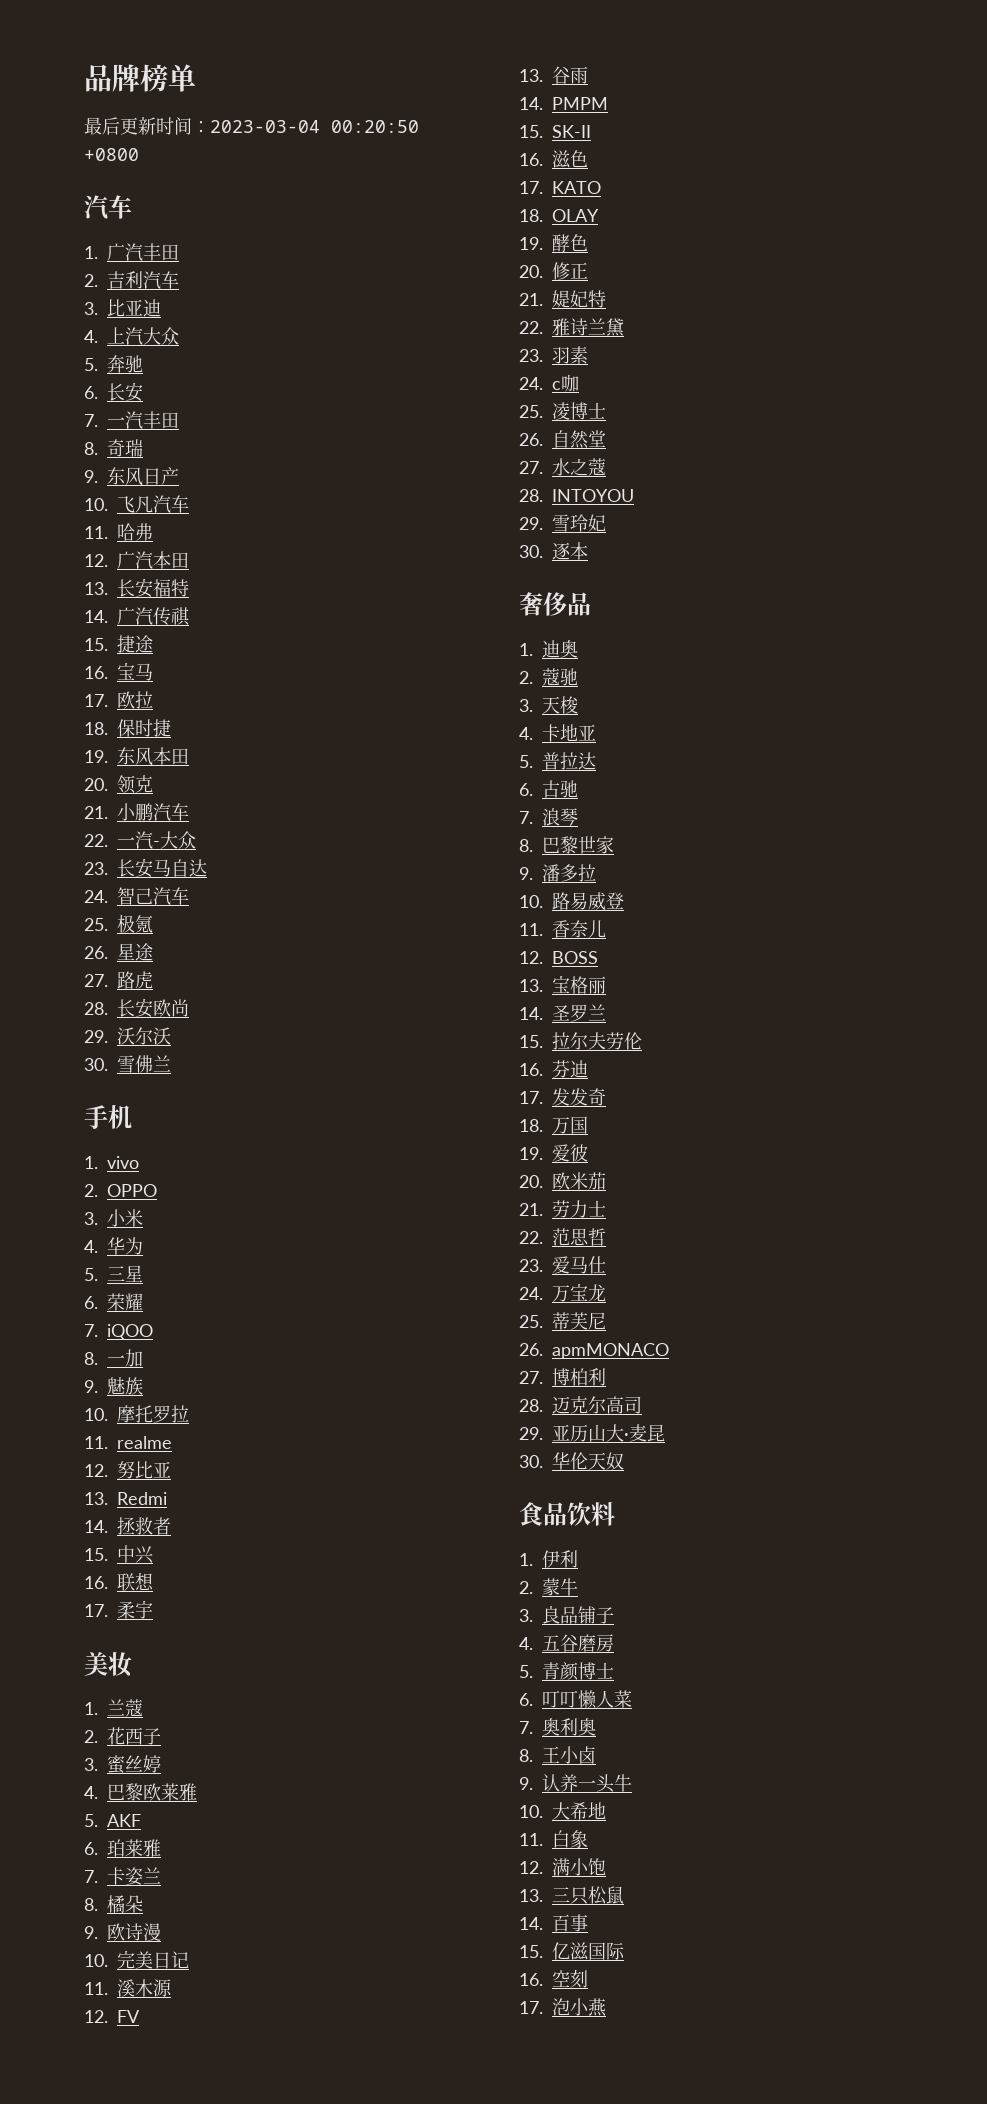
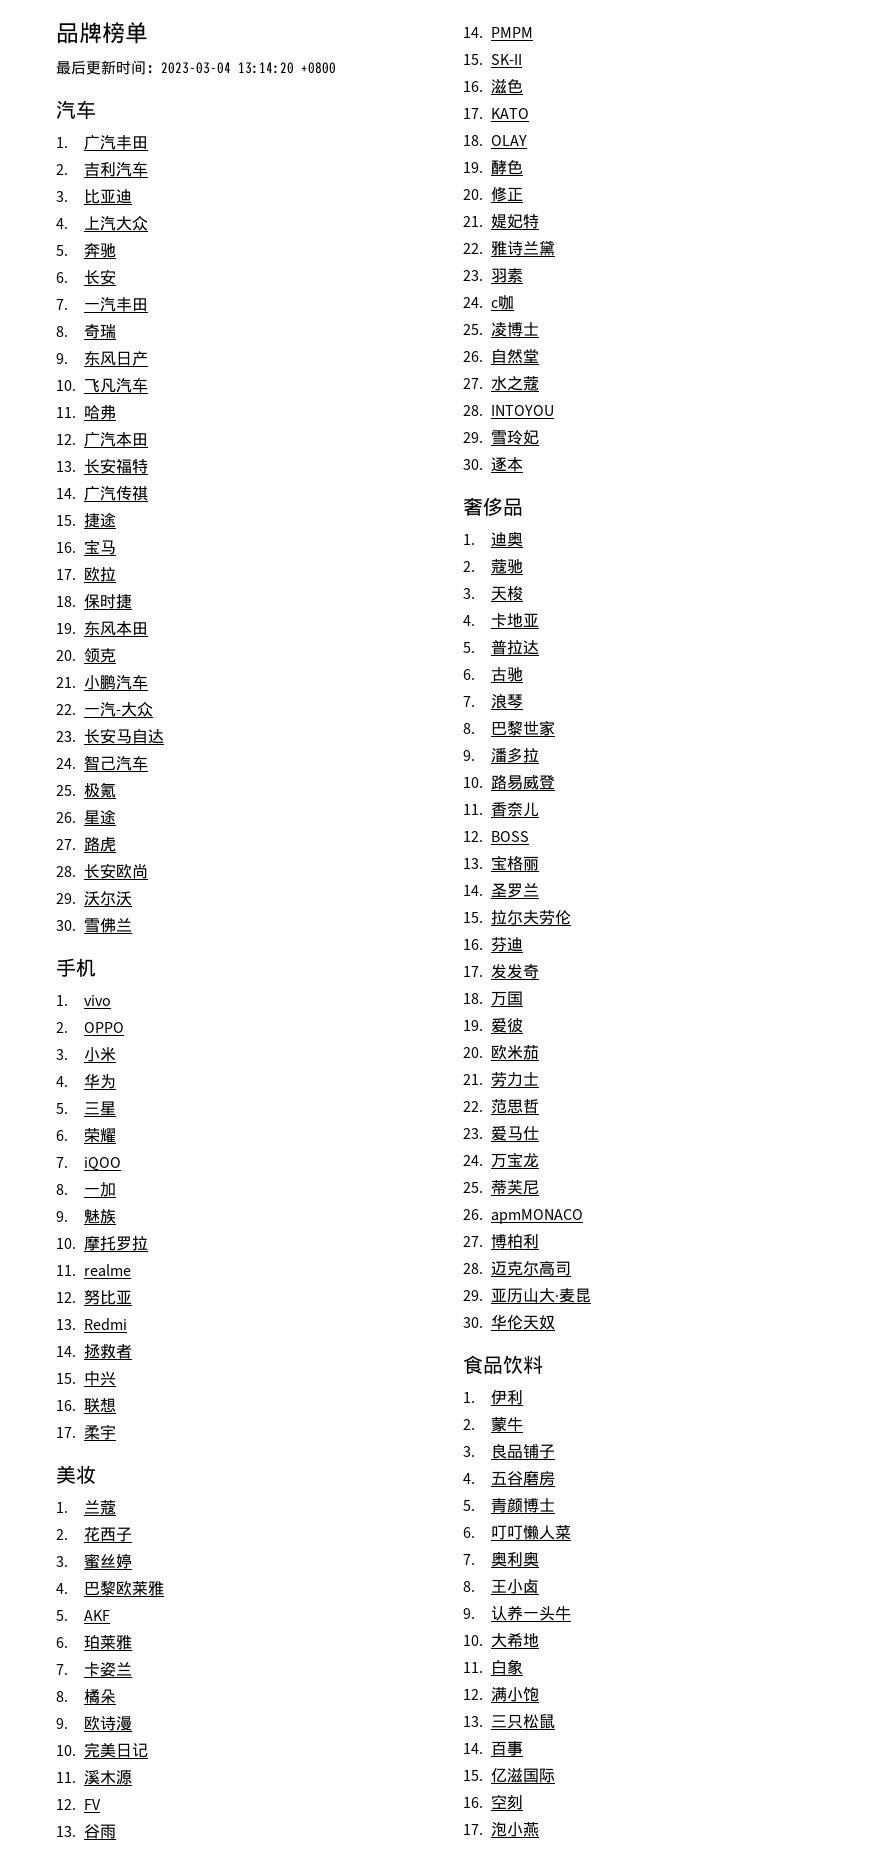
- 最后更新时间：2023-03-04 00:20:50 +0800
+ 最后更新时间：2023-03-04 13:14:20 +0800

